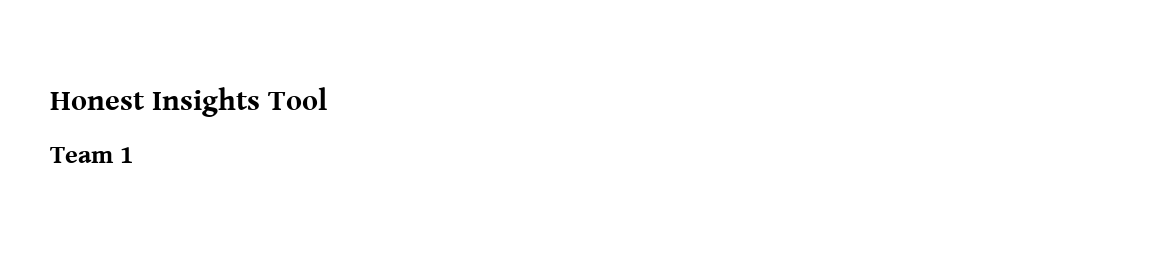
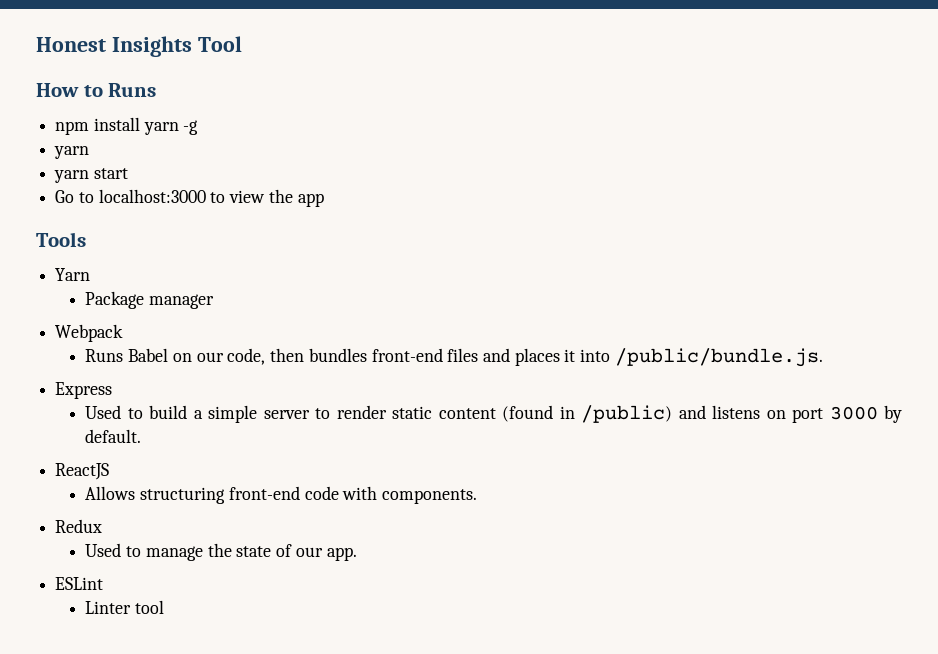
- Team 1
+ How to Runs
+ npm install yarn -g
+ yarn
+ yarn start
+ Go to localhost:3000 to view the app
+ Tools
+ Yarn
+ Package manager
+ Webpack
+ Runs Babel on our code, then bundles front-end files and places it into /public/bundle.js.
+ Express
+ Used to build a simple server to render static content (found in /public) and listens on port 3000 by default.
+ ReactJS
+ Allows structuring front-end code with components.
+ Redux
+ Used to manage the state of our app.
+ ESLint
+ Linter tool

